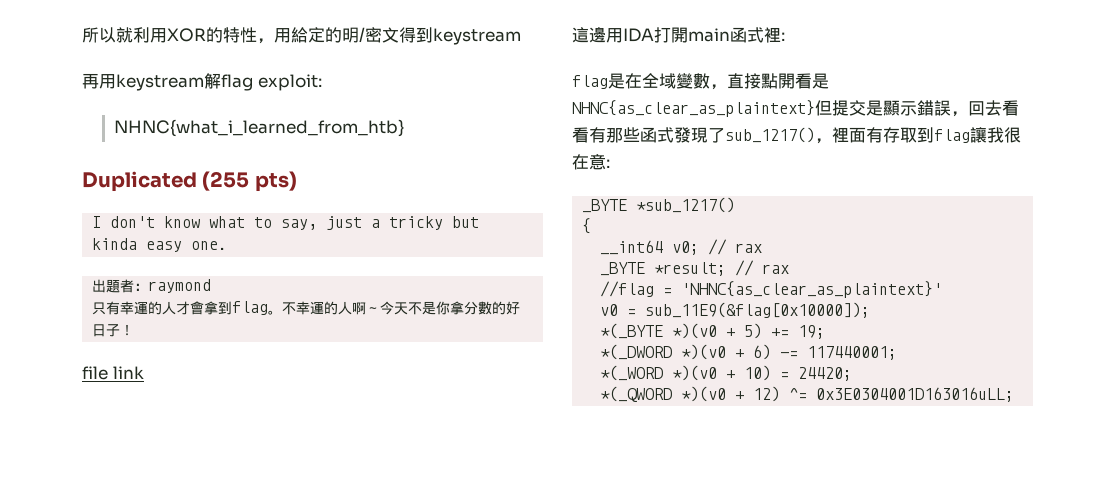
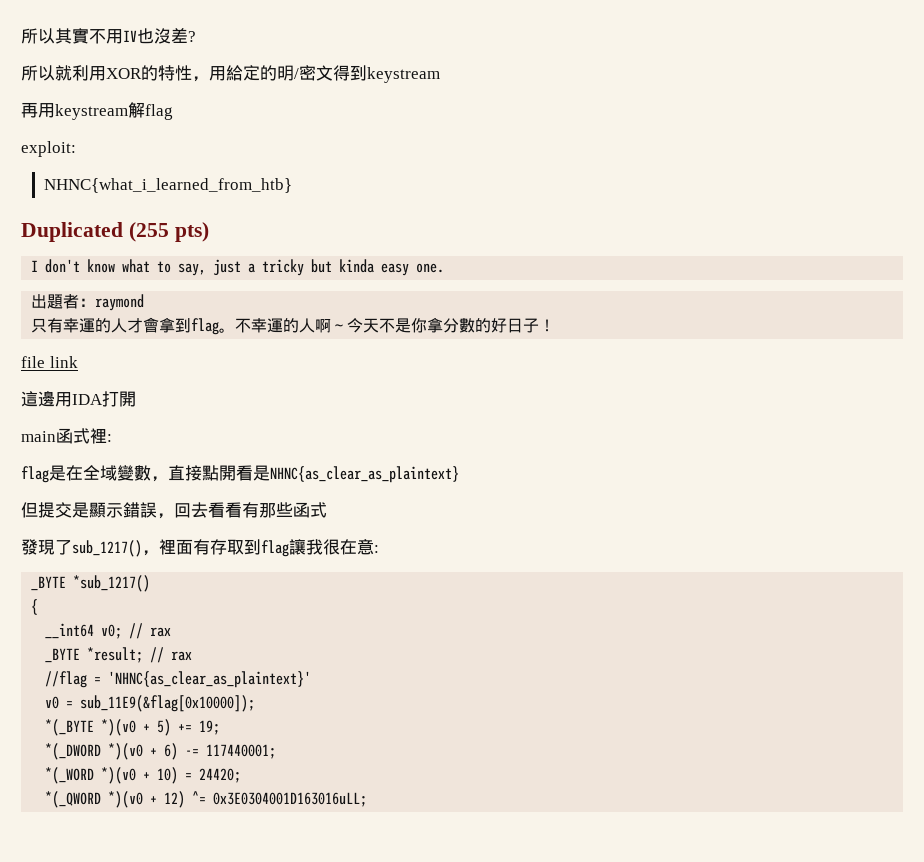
+ 所以其實不用IV也沒差?
- 再用keystream解flag exploit:
+ 再用keystream解flag
+ exploit:
- 這邊用IDA打開main函式裡:
+ 這邊用IDA打開
+ main函式裡:
- flag是在全域變數，直接點開看是NHNC{as_clear_as_plaintext}但提交是顯示錯誤，回去看看有那些函式發現了sub_1217()，裡面有存取到flag讓我很在意:
+ flag是在全域變數，直接點開看是NHNC{as_clear_as_plaintext}
+ 但提交是顯示錯誤，回去看看有那些函式
+ 發現了sub_1217()，裡面有存取到flag讓我很在意:

